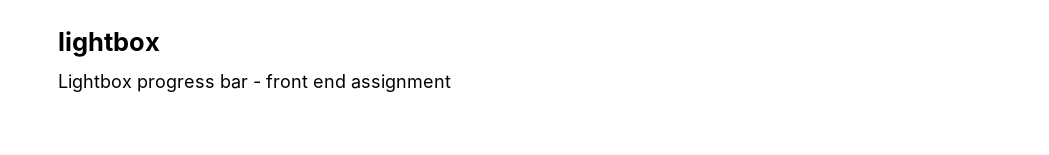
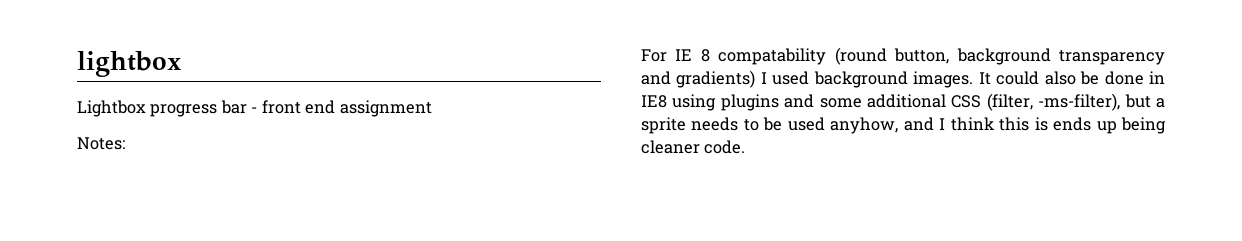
+ Notes:
+ For IE 8 compatability (round button, background transparency and gradients) I used background images. It could also be done in IE8 using plugins and some additional CSS (filter, -ms-filter), but a sprite needs to be used anyhow, and I think this is ends up being cleaner code.

